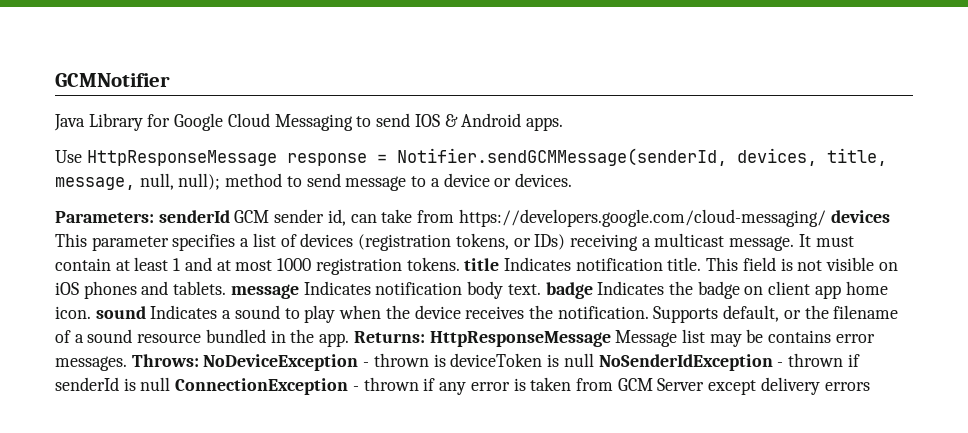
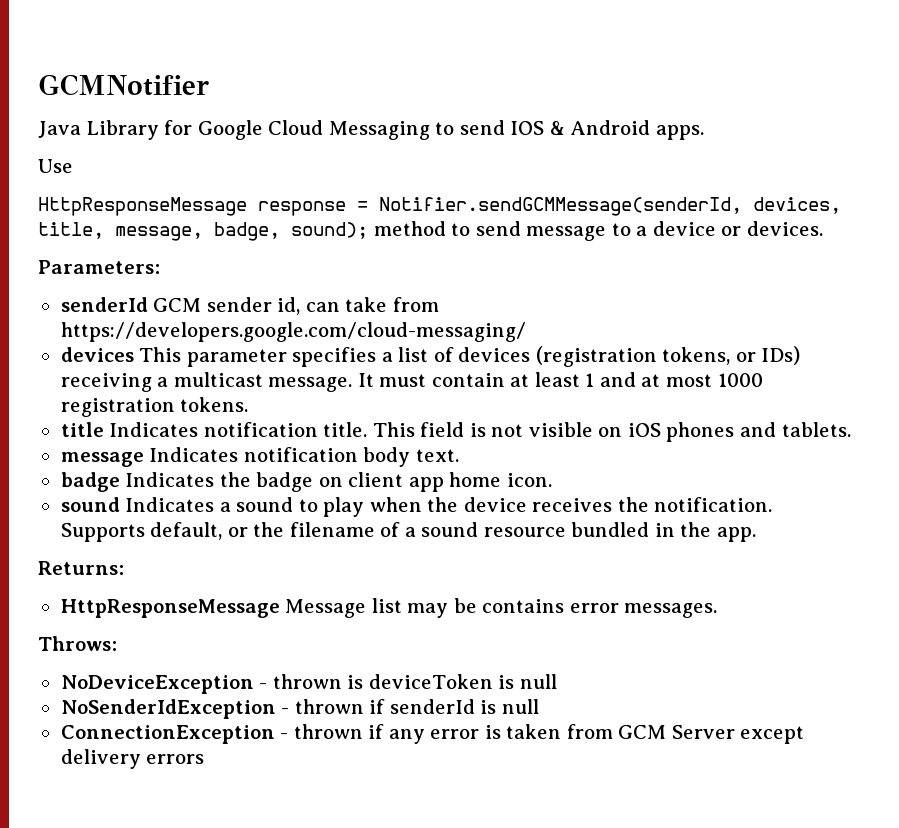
- Use HttpResponseMessage response = Notifier.sendGCMMessage(senderId, devices, title, message, null, null); method to send message to a device or devices.
+ Use
+ HttpResponseMessage response = Notifier.sendGCMMessage(senderId, devices, title, message, badge, sound); method to send message to a device or devices.
- Parameters: senderId GCM sender id, can take from https://developers.google.com/cloud-messaging/ devices This parameter specifies a list of devices (registration tokens, or IDs) receiving a multicast message.
+ Parameters:
+ senderId GCM sender id, can take from https://developers.google.com/cloud-messaging/
+ devices This parameter specifies a list of devices (registration tokens, or IDs) receiving a multicast message.
- It must contain at least 1 and at most 1000 registration tokens. title Indicates notification title.
+ It must contain at least 1 and at most 1000 registration tokens.
+ title Indicates notification title.
- This field is not visible on iOS phones and tablets. message Indicates notification body text. badge Indicates the badge on client app home icon. sound Indicates a sound to play when the device receives the notification.
+ This field is not visible on iOS phones and tablets.
+ message Indicates notification body text.
+ badge Indicates the badge on client app home icon.
+ sound Indicates a sound to play when the device receives the notification.
- Supports default, or the filename of a sound resource bundled in the app. Returns: HttpResponseMessage Message list may be contains error messages. Throws: NoDeviceException - thrown is deviceToken is null NoSenderIdException - thrown if senderId is null ConnectionException - thrown if any error is taken from GCM Server except delivery errors
+ Supports default, or the filename of a sound resource bundled in the app.
+ Returns:
+ HttpResponseMessage Message list may be contains error messages.
+ Throws:
+ NoDeviceException - thrown is deviceToken is null
+ NoSenderIdException - thrown if senderId is null
+ ConnectionException - thrown if any error is taken from GCM Server except delivery errors

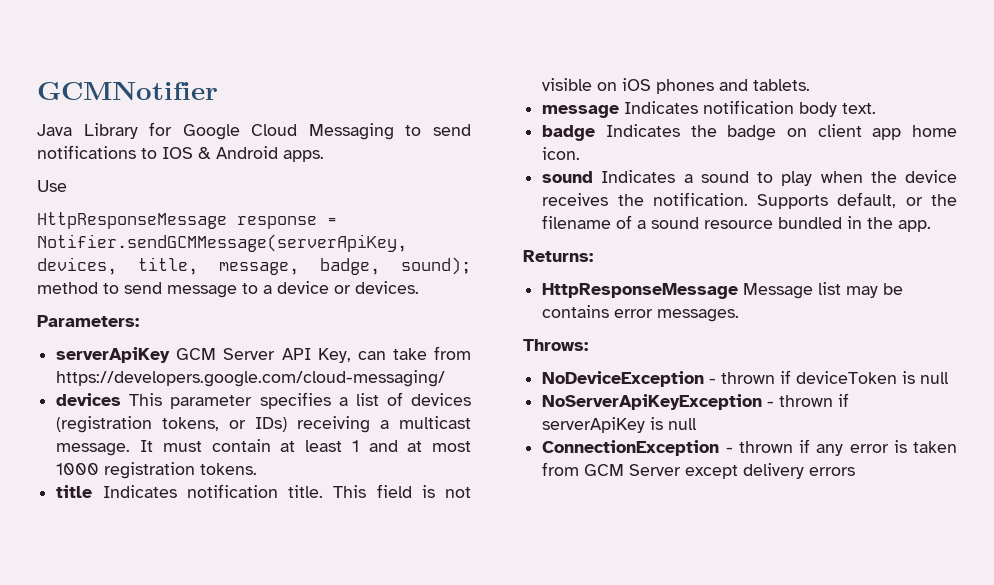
- Java Library for Google Cloud Messaging to send IOS & Android apps.
+ Java Library for Google Cloud Messaging to send notifications to IOS & Android apps.
- HttpResponseMessage response = Notifier.sendGCMMessage(senderId, devices, title, message, badge, sound); method to send message to a device or devices.
+ HttpResponseMessage response = Notifier.sendGCMMessage(serverApiKey, devices, title, message, badge, sound); method to send message to a device or devices.
- senderId GCM sender id, can take from https://developers.google.com/cloud-messaging/
+ serverApiKey GCM Server API Key, can take from https://developers.google.com/cloud-messaging/
- NoDeviceException - thrown is deviceToken is null
+ NoDeviceException - thrown if deviceToken is null
- NoSenderIdException - thrown if senderId is null
+ NoServerApiKeyException - thrown if serverApiKey is null

